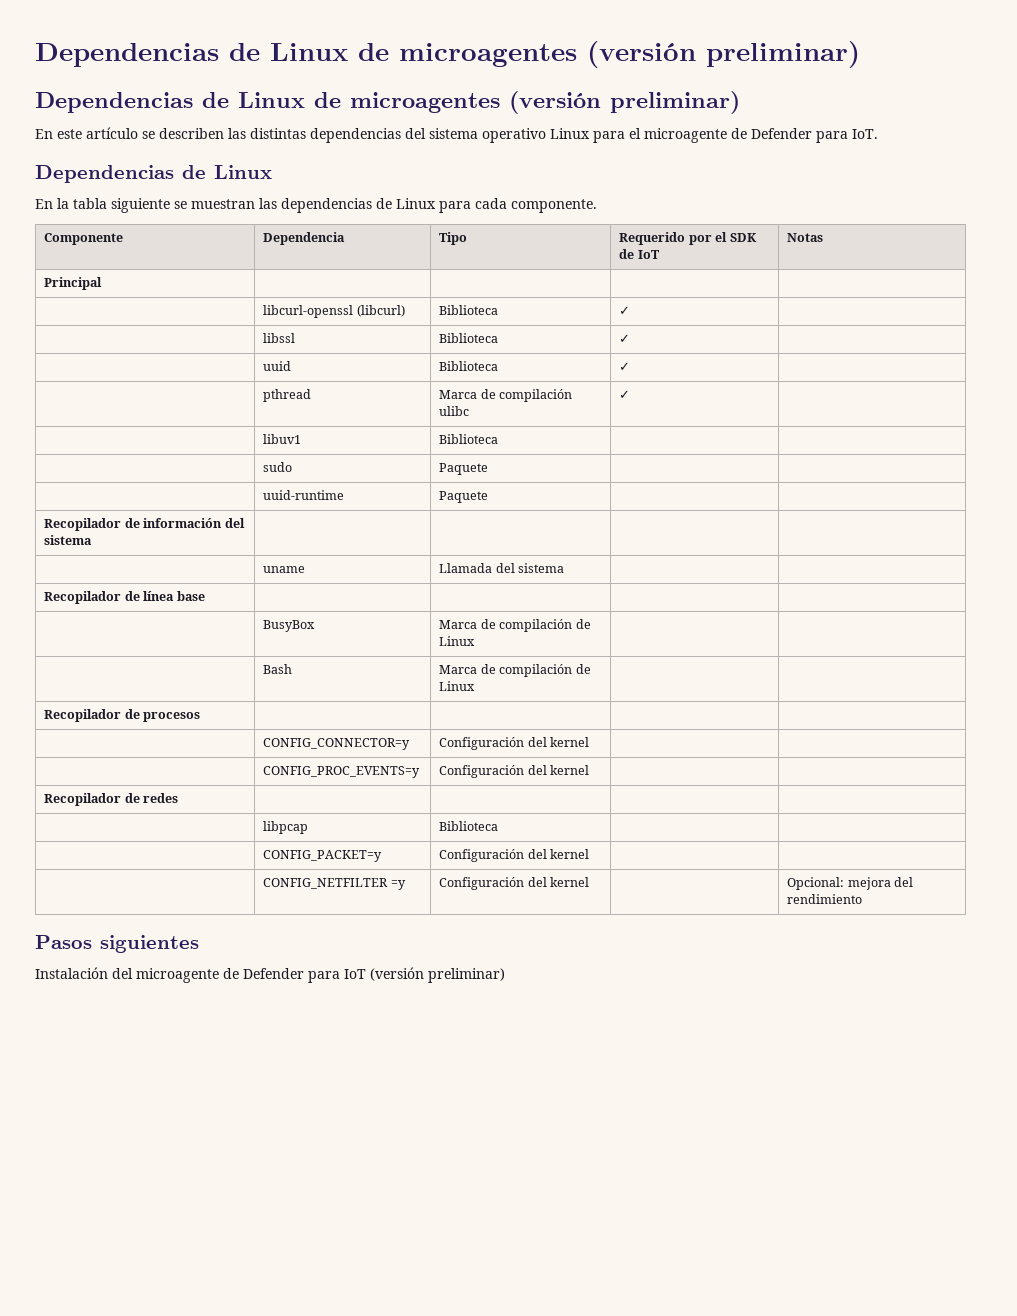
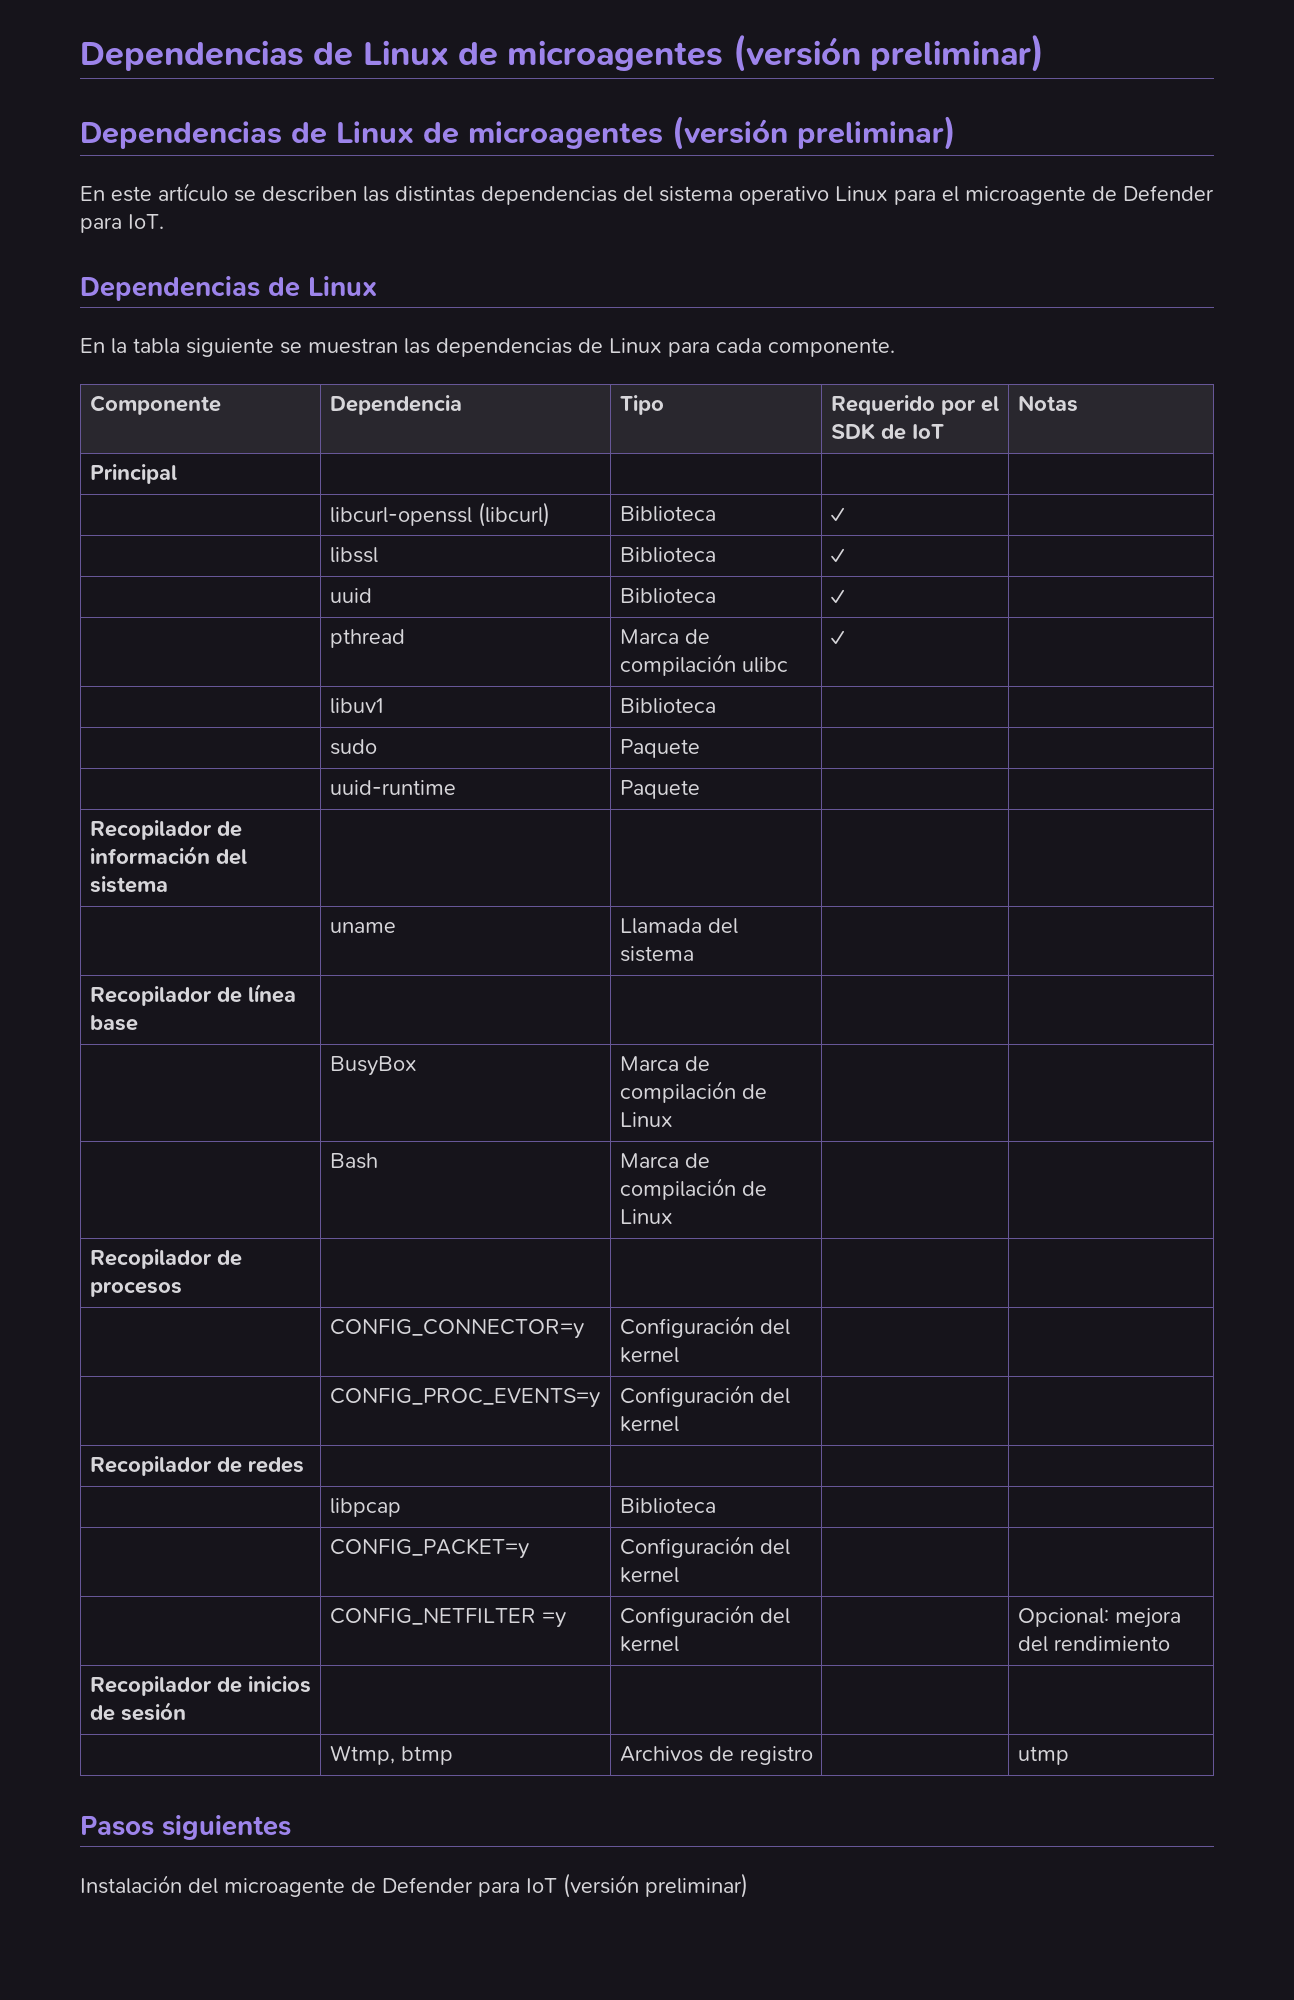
+ Recopilador de inicios de sesión | | | |
+ | Wtmp, btmp | Archivos de registro | | utmp

